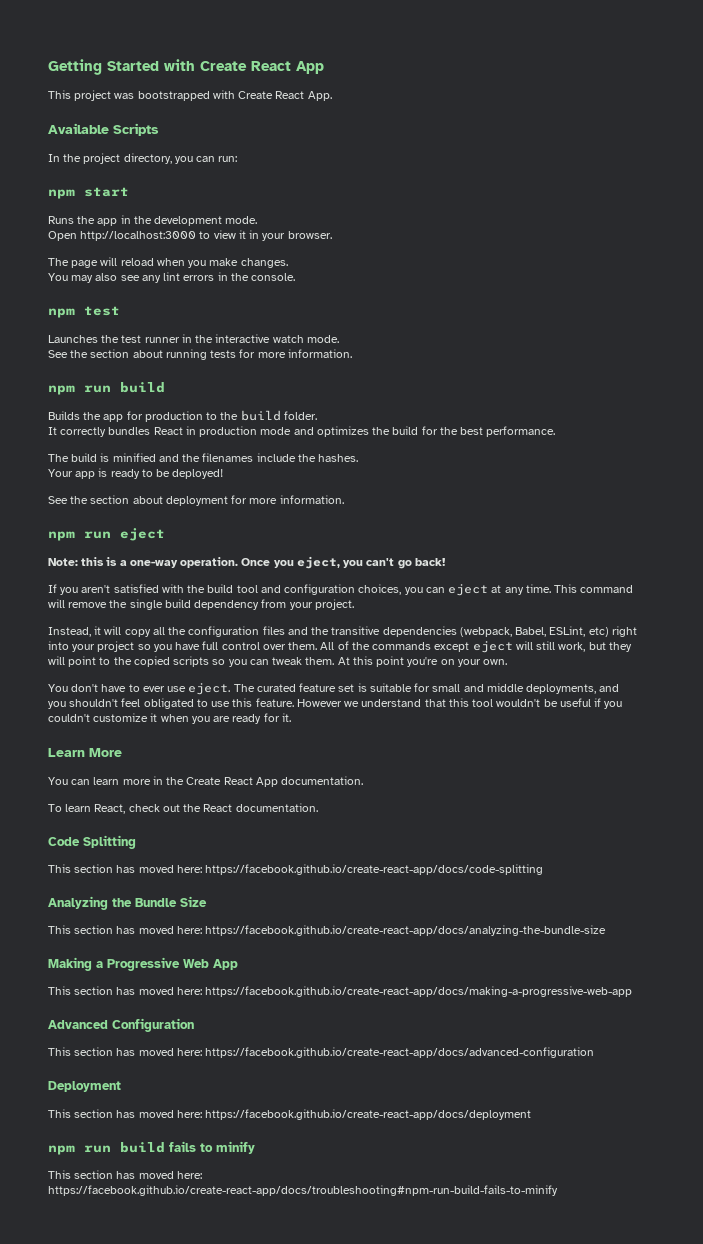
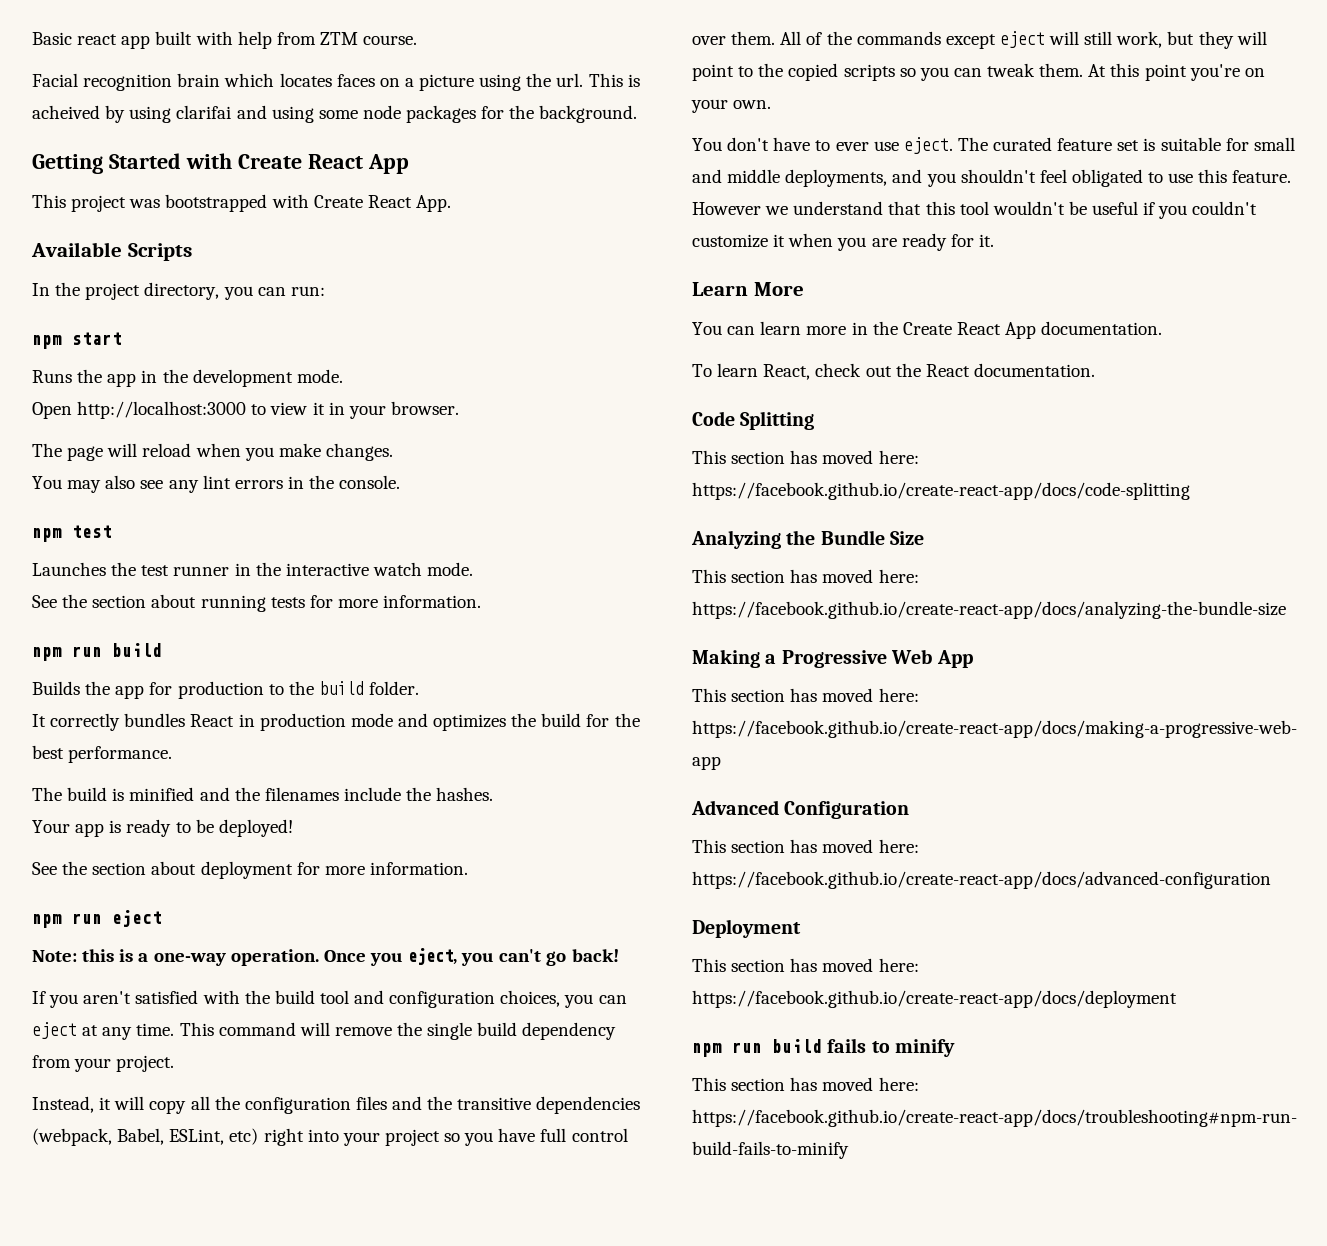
+ Basic react app built with help from ZTM course.
+ Facial recognition brain which locates faces on a picture using the url. This is acheived by using clarifai and using some node packages for the background.

